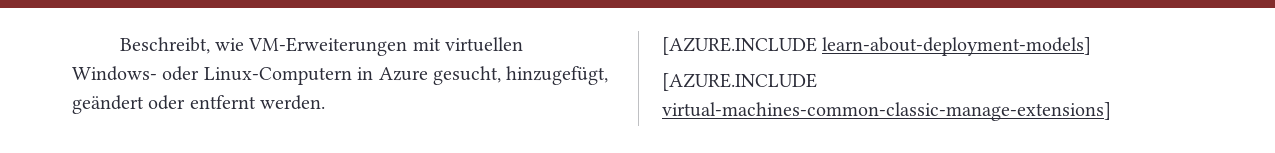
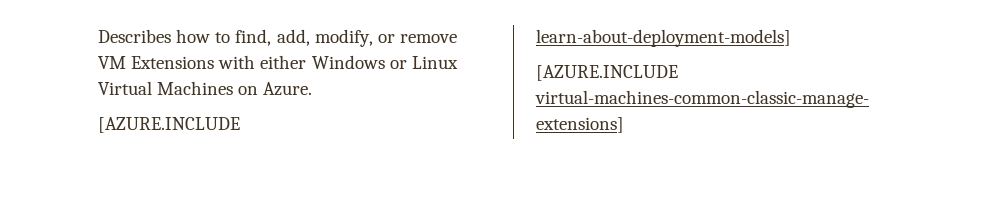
- Beschreibt, wie VM-Erweiterungen mit virtuellen Windows- oder Linux-Computern in Azure gesucht, hinzugefügt, geändert oder entfernt werden.
+ Describes how to find, add, modify, or remove VM Extensions with either Windows or Linux Virtual Machines on Azure.

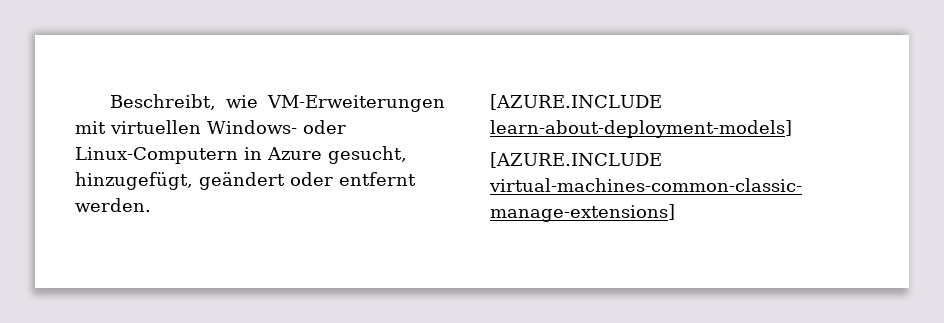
- Describes how to find, add, modify, or remove VM Extensions with either Windows or Linux Virtual Machines on Azure.
+ Beschreibt, wie VM-Erweiterungen mit virtuellen Windows- oder Linux-Computern in Azure gesucht, hinzugefügt, geändert oder entfernt werden.

